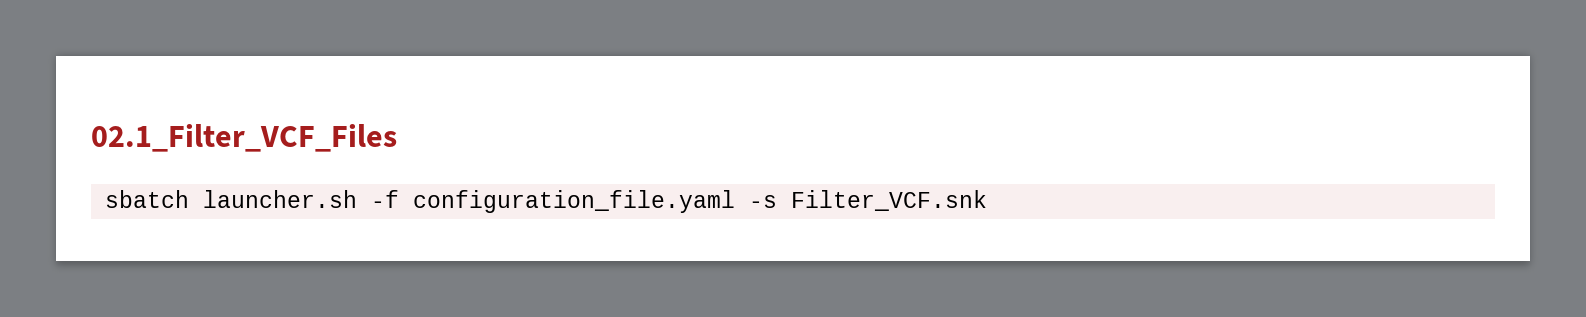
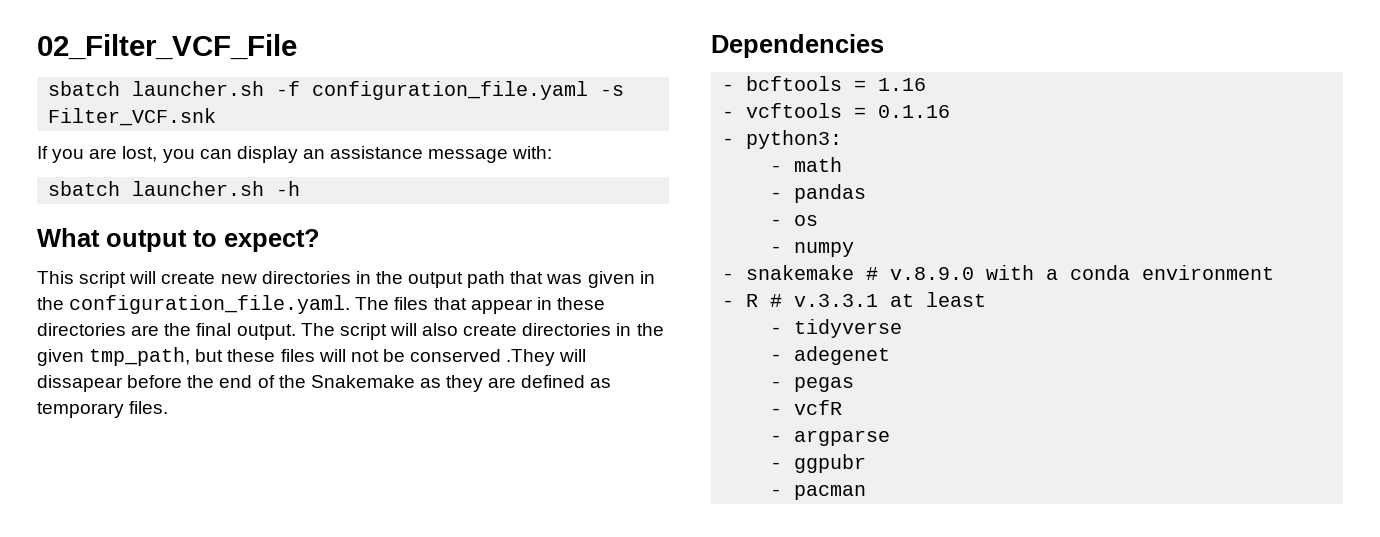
- 02.1_Filter_VCF_Files
+ 02_Filter_VCF_File
+ If you are lost, you can display an assistance message with:
+ sbatch launcher.sh -h
+ What output to expect?
+ This script will create new directories in the output path that was given in the configuration_file.yaml. The files that appear in these directories are the final output. The script will also create directories in the given tmp_path, but these files will not be conserved .They will dissapear before the end of the Snakemake as they are defined as temporary files.
+ Dependencies
+ - bcftools = 1.16
+ - vcftools = 0.1.16
+ - python3:
+ - math
+ - pandas
+ - os
+ - numpy
+ - snakemake # v.8.9.0 with a conda environment
+ - R # v.3.3.1 at least
+ - tidyverse
+ - adegenet
+ - pegas
+ - vcfR
+ - argparse
+ - ggpubr
+ - pacman

